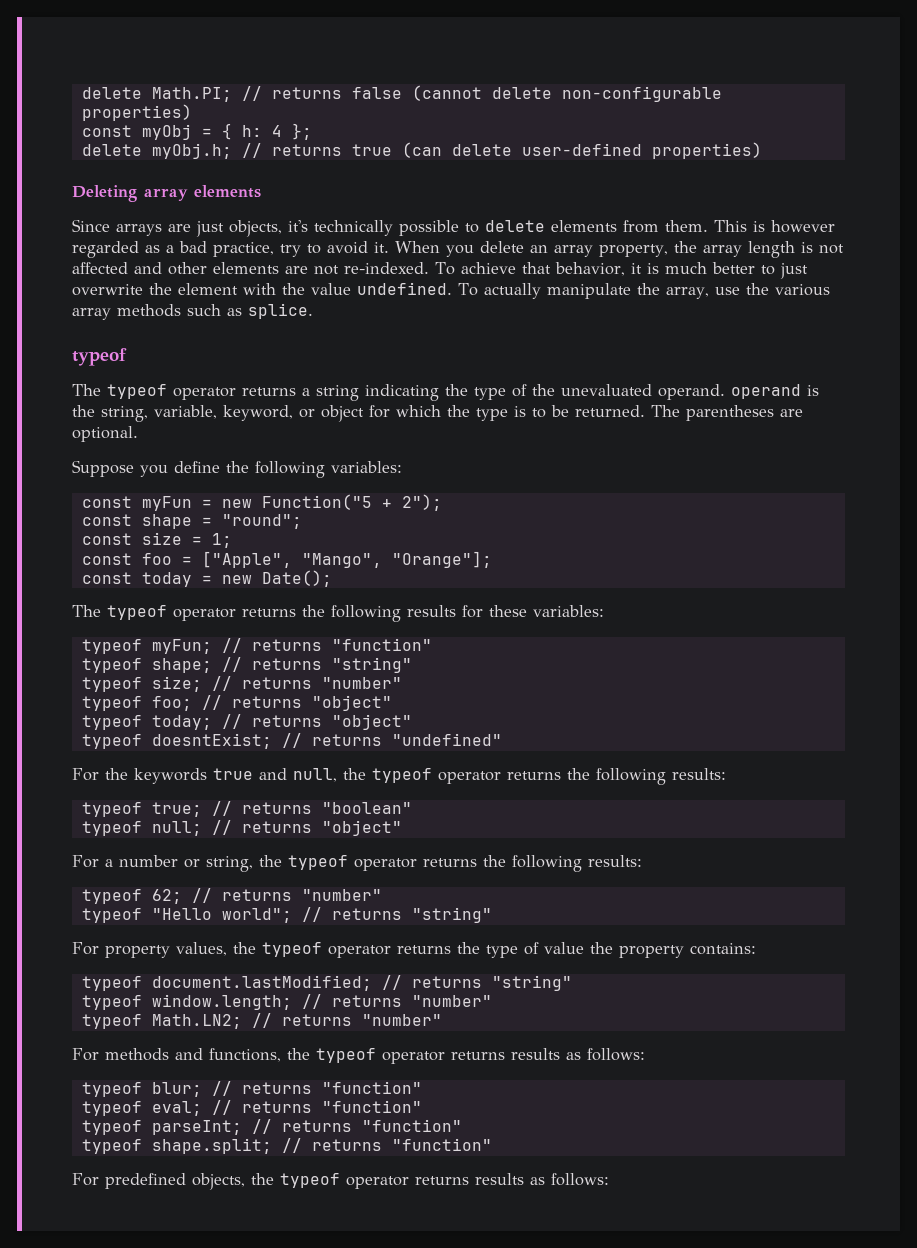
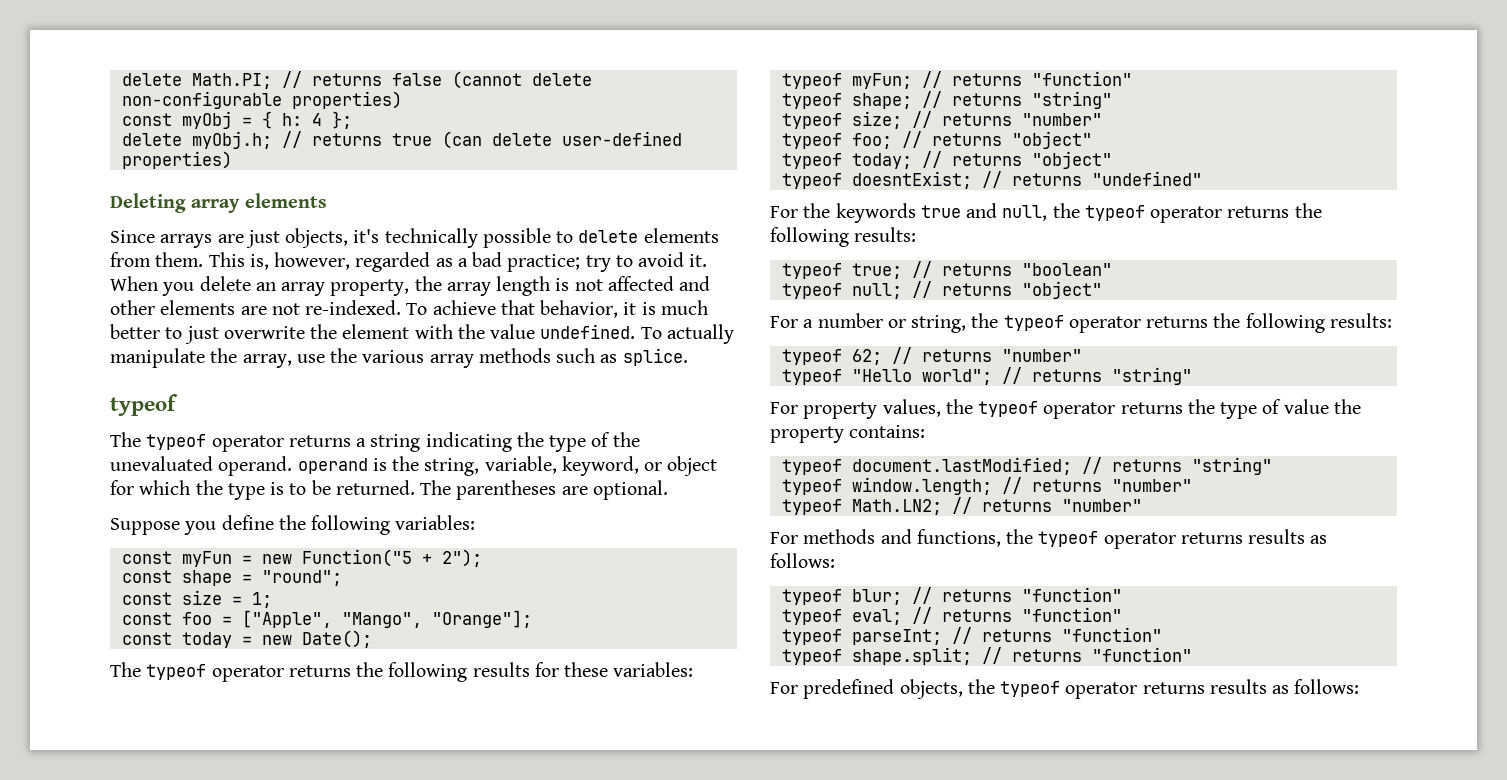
- This is however regarded as a bad practice, try to avoid it.
+ This is, however, regarded as a bad practice; try to avoid it.

